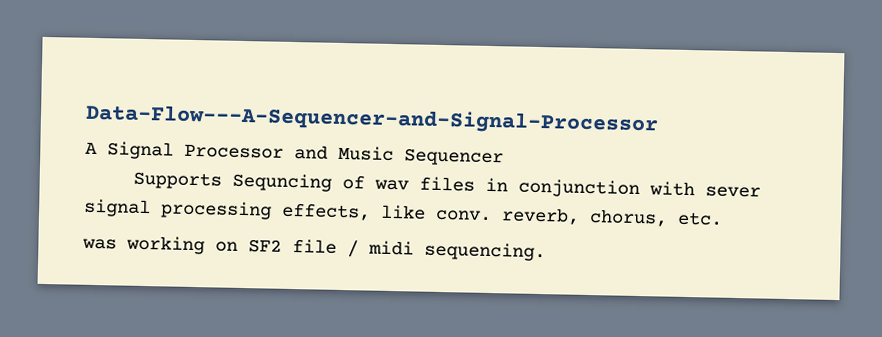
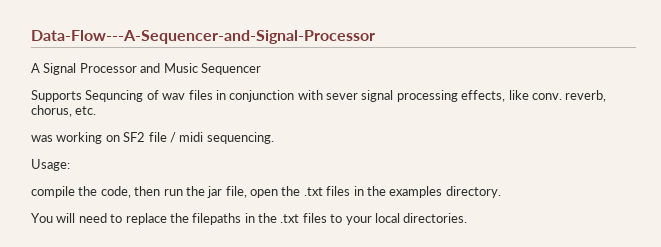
+ Usage:
+ compile the code, then run the jar file, open the .txt files in the examples directory.
+ You will need to replace the filepaths in the .txt files to your local directories.

